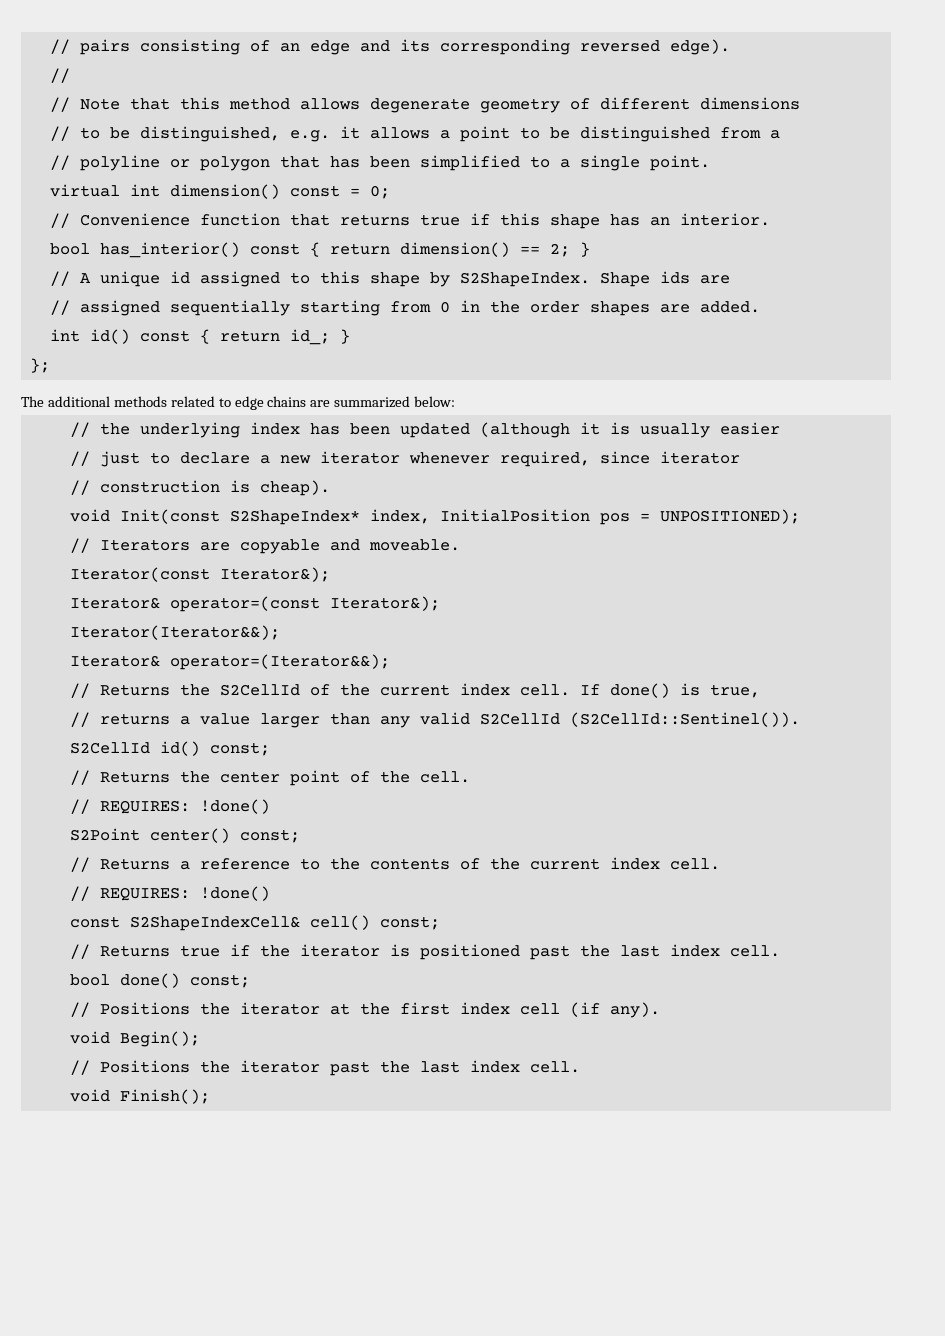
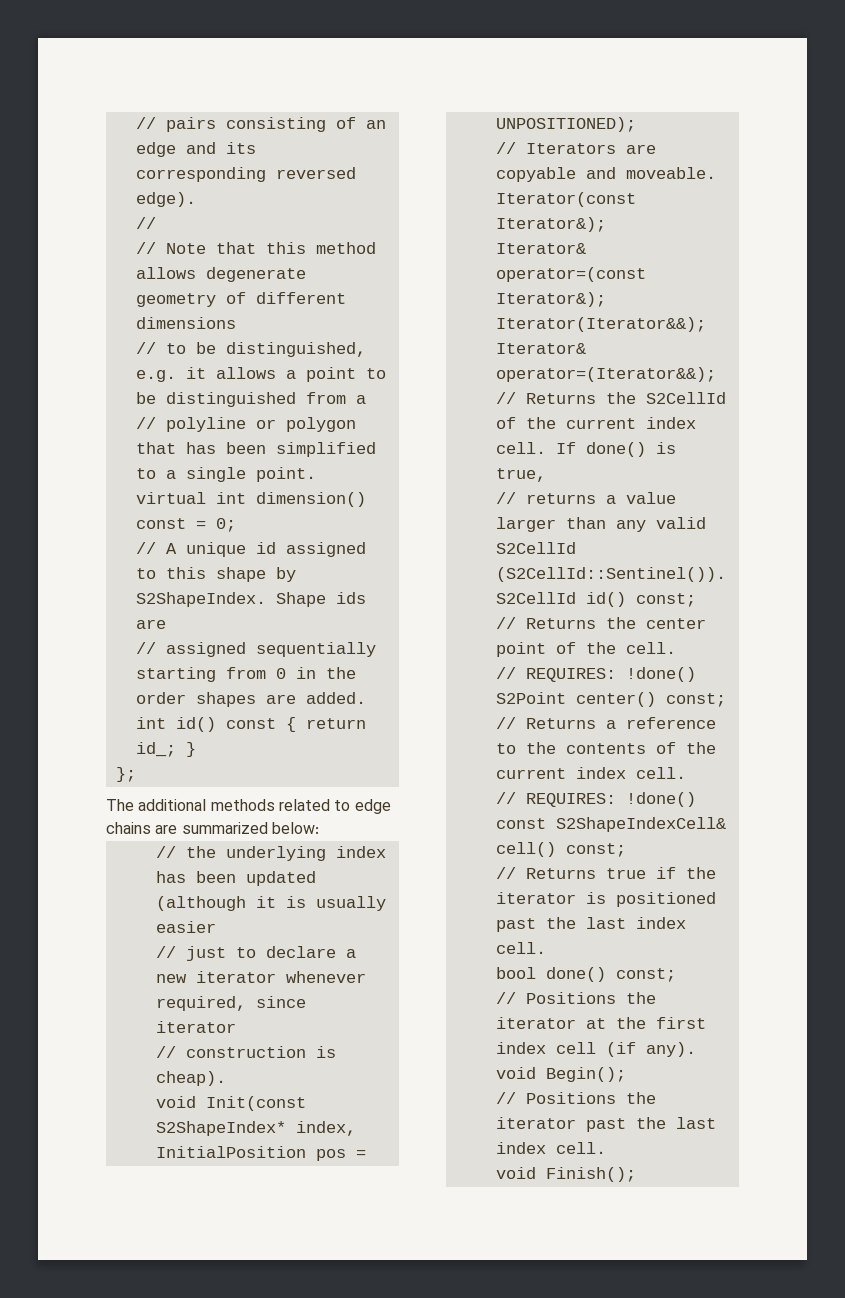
- // Convenience function that returns true if this shape has an interior.
- bool has_interior() const { return dimension() == 2; }

